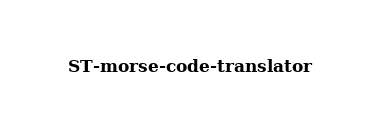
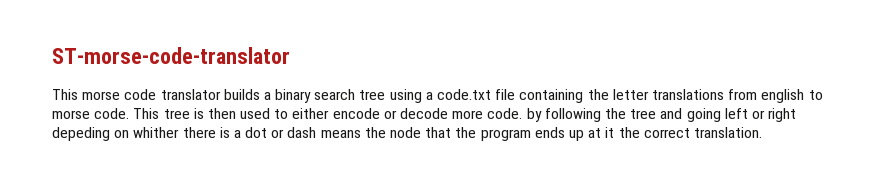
+ This morse code translator builds a binary search tree using a code.txt file containing the letter translations from english to morse code. This tree is then used to either encode or decode more code. by following the tree and going left or right depeding on whither there is a dot or dash means the node that the program ends up at it the correct translation.

